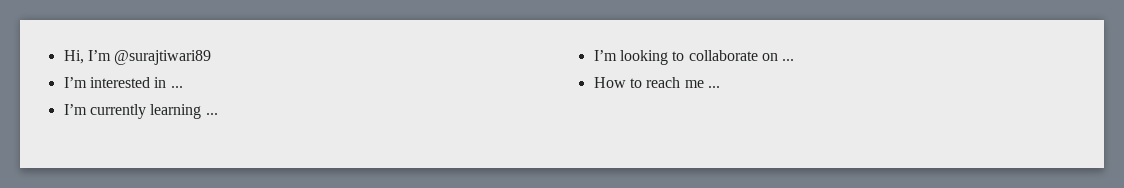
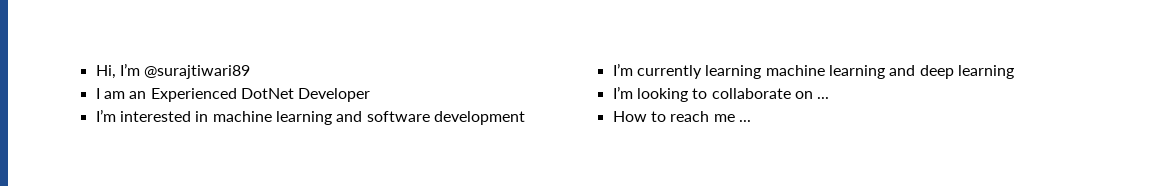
- I’m interested in ...
- I’m currently learning ...
+ I am an Experienced DotNet Developer
+ I’m interested in machine learning and software development
+ I’m currently learning machine learning and deep learning

